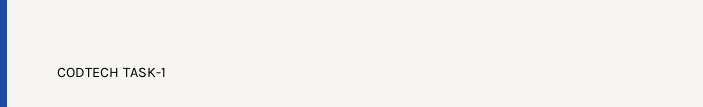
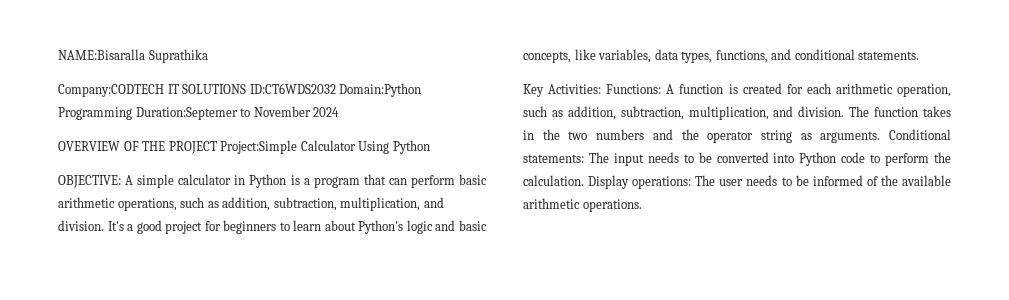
- CODTECH TASK-1
+ NAME:Bisaralla Suprathika
+ Company:CODTECH IT SOLUTIONS ID:CT6WDS2032 Domain:Python Programming Duration:Septemer to November 2024
+ OVERVIEW OF THE PROJECT Project:Simple Calculator Using Python
+ OBJECTIVE: A simple calculator in Python is a program that can perform basic arithmetic operations, such as addition, subtraction, multiplication, and division. It's a good project for beginners to learn about Python's logic and basic concepts, like variables, data types, functions, and conditional statements.
+ Key Activities: Functions: A function is created for each arithmetic operation, such as addition, subtraction, multiplication, and division. The function takes in the two numbers and the operator string as arguments. Conditional statements: The input needs to be converted into Python code to perform the calculation. Display operations: The user needs to be informed of the available arithmetic operations.

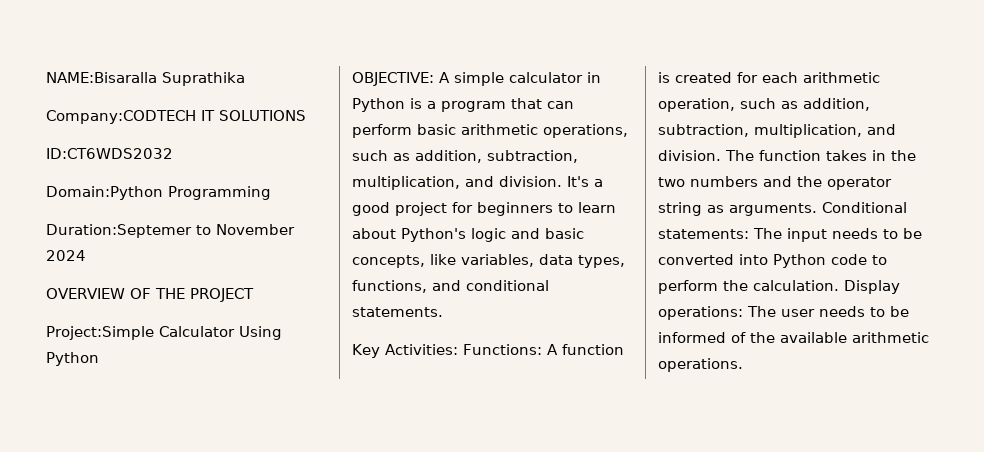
- Company:CODTECH IT SOLUTIONS ID:CT6WDS2032 Domain:Python Programming Duration:Septemer to November 2024
+ Company:CODTECH IT SOLUTIONS
+ ID:CT6WDS2032
+ Domain:Python Programming
+ Duration:Septemer to November 2024
- OVERVIEW OF THE PROJECT Project:Simple Calculator Using Python
+ OVERVIEW OF THE PROJECT
+ Project:Simple Calculator Using Python

